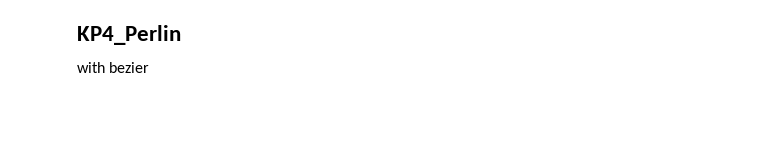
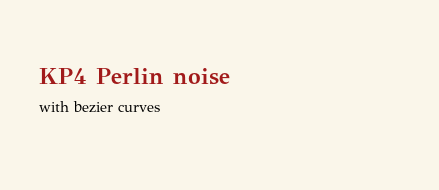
- KP4_Perlin
+ KP4 Perlin noise
- with bezier
+ with bezier curves

